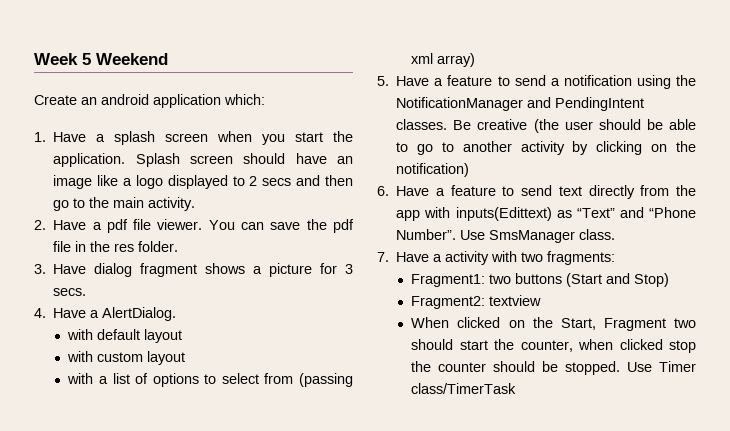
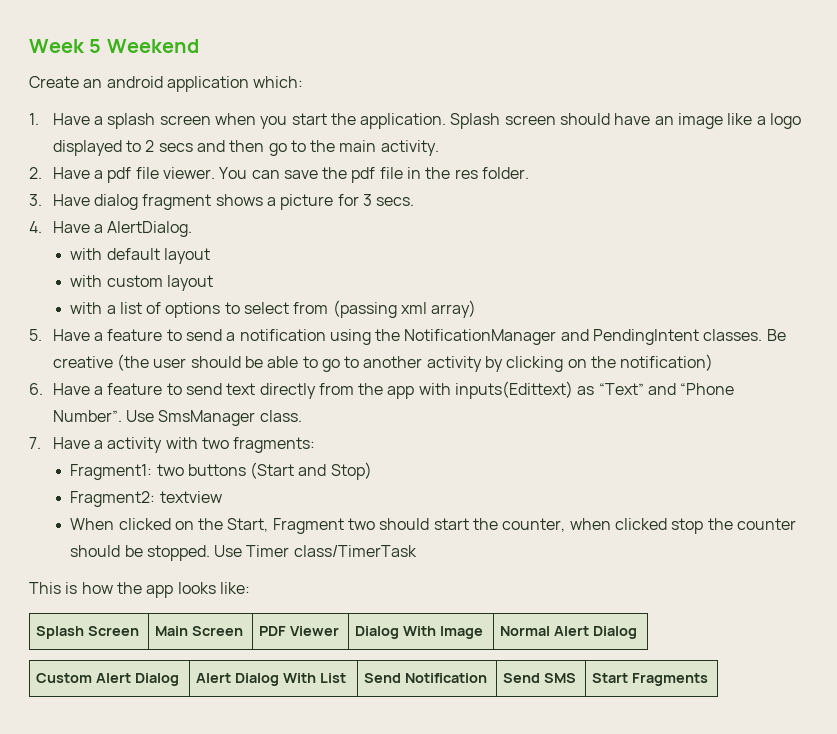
+ This is how the app looks like:
+ Splash Screen | Main Screen | PDF Viewer | Dialog With Image | Normal Alert Dialog
+ Custom Alert Dialog | Alert Dialog With List | Send Notification | Send SMS | Start Fragments

